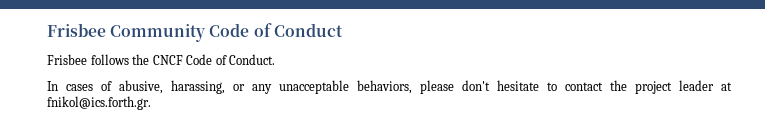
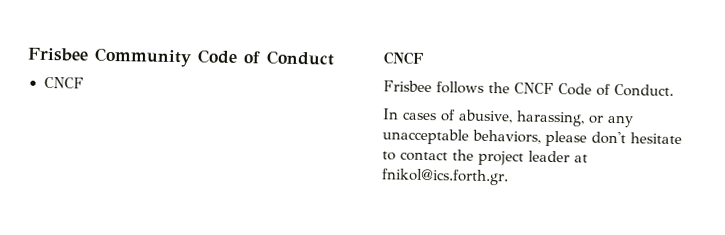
  Frisbee Community Code of Conduct
+ CNCF
+ CNCF

